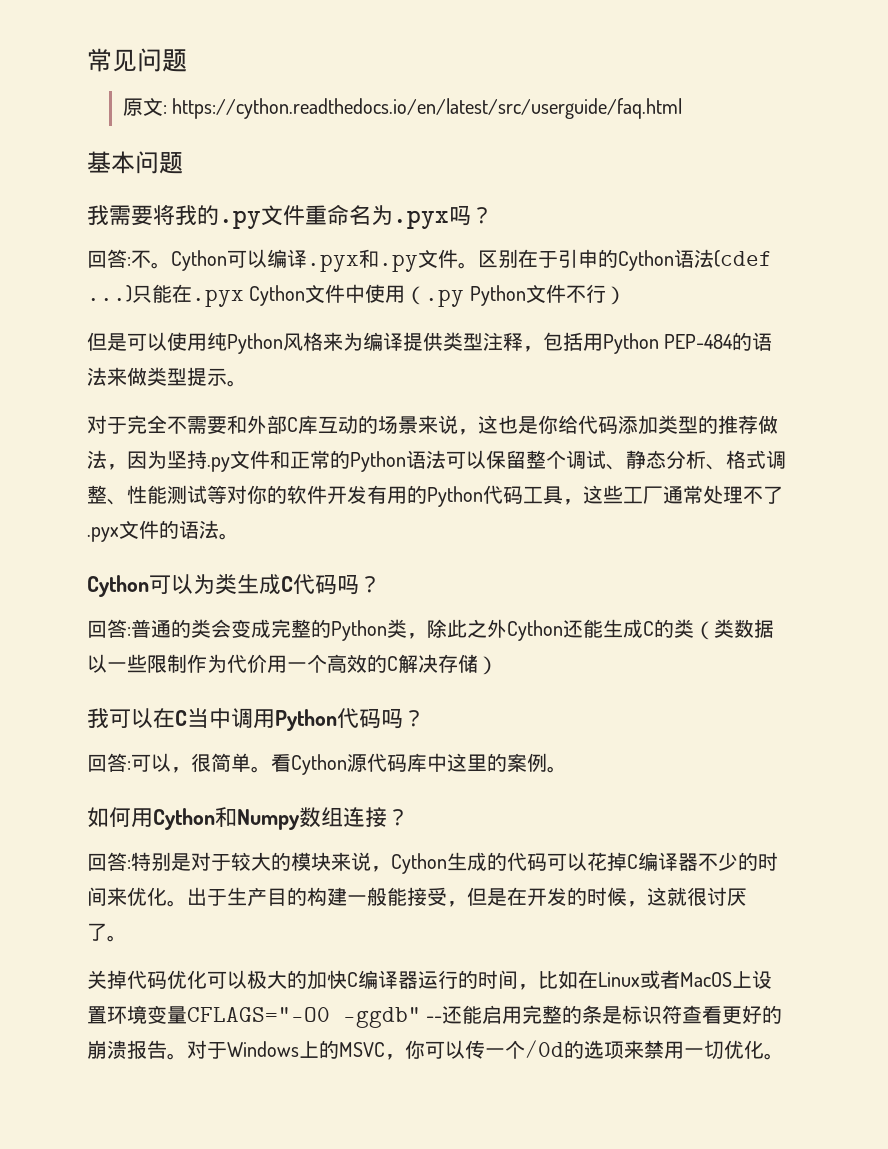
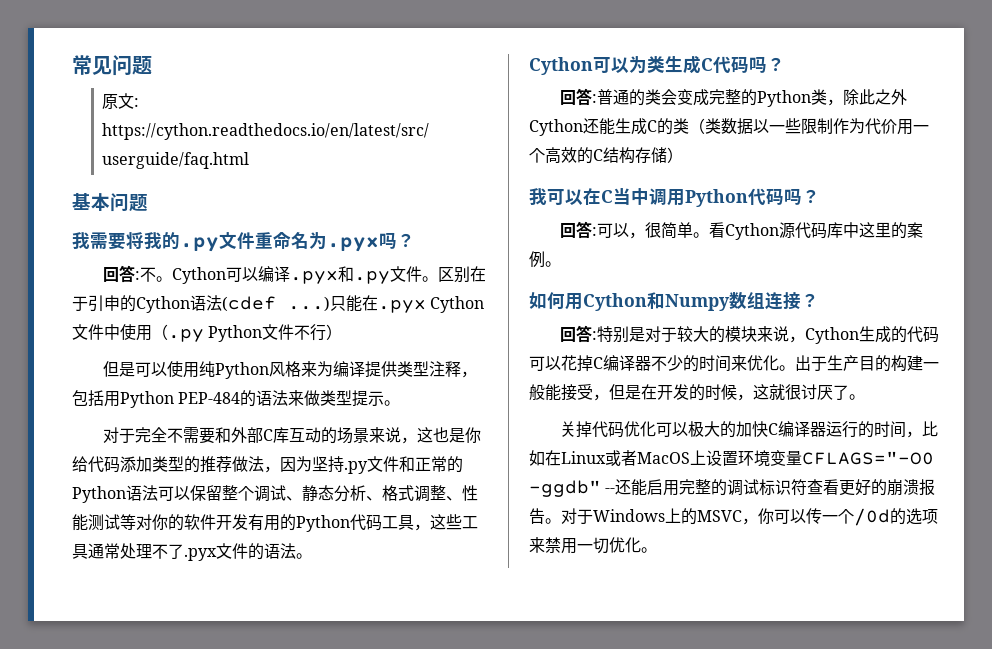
- 对于完全不需要和外部C库互动的场景来说，这也是你给代码添加类型的推荐做法，因为坚持.py文件和正常的Python语法可以保留整个调试、静态分析、格式调整、性能测试等对你的软件开发有用的Python代码工具，这些工厂通常处理不了.pyx文件的语法。
+ 对于完全不需要和外部C库互动的场景来说，这也是你给代码添加类型的推荐做法，因为坚持.py文件和正常的Python语法可以保留整个调试、静态分析、格式调整、性能测试等对你的软件开发有用的Python代码工具，这些工具通常处理不了.pyx文件的语法。
- 回答:普通的类会变成完整的Python类，除此之外Cython还能生成C的类（类数据以一些限制作为代价用一个高效的C解决存储）
+ 回答:普通的类会变成完整的Python类，除此之外Cython还能生成C的类（类数据以一些限制作为代价用一个高效的C结构存储）
- 关掉代码优化可以极大的加快C编译器运行的时间，比如在Linux或者MacOS上设置环境变量CFLAGS="-O0 -ggdb" --还能启用完整的条是标识符查看更好的崩溃报告。
+ 关掉代码优化可以极大的加快C编译器运行的时间，比如在Linux或者MacOS上设置环境变量CFLAGS="-O0 -ggdb" --还能启用完整的调试标识符查看更好的崩溃报告。

